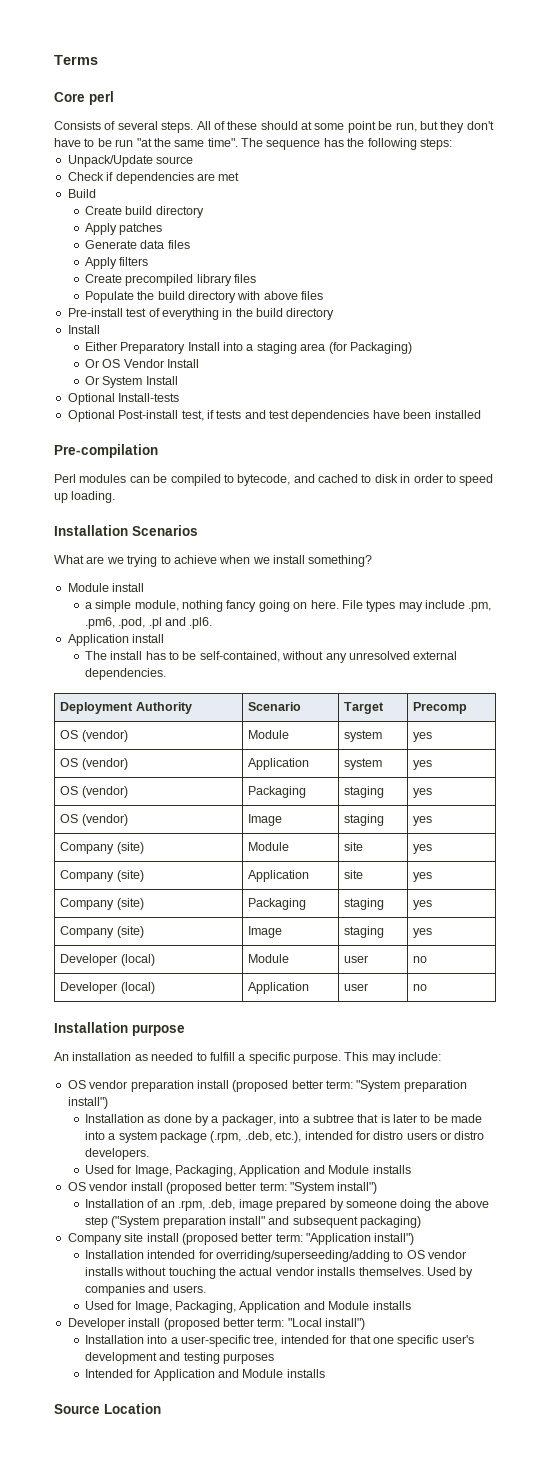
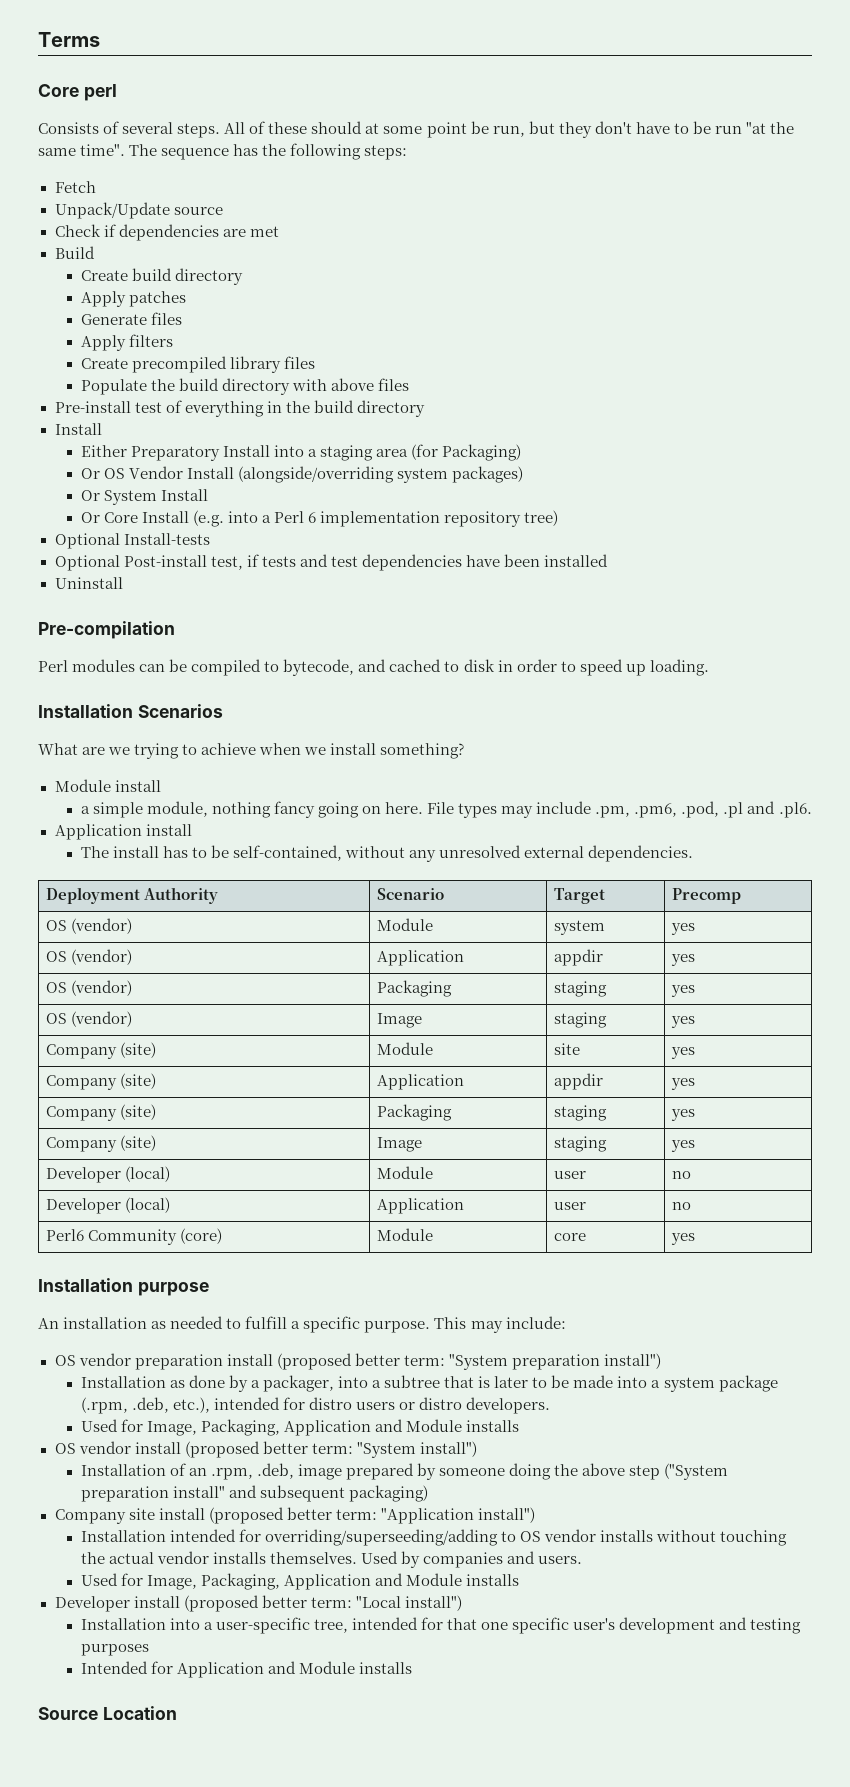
+ Fetch
- Generate data files
+ Generate files
- Or OS Vendor Install
+ Or OS Vendor Install (alongside/overriding system packages)
+ Or Core Install (e.g. into a Perl 6 implementation repository tree)
+ Uninstall
- OS (vendor) | Application | system | yes
+ OS (vendor) | Application | appdir | yes
- Company (site) | Application | site | yes
+ Company (site) | Application | appdir | yes
+ Perl6 Community (core) | Module | core | yes

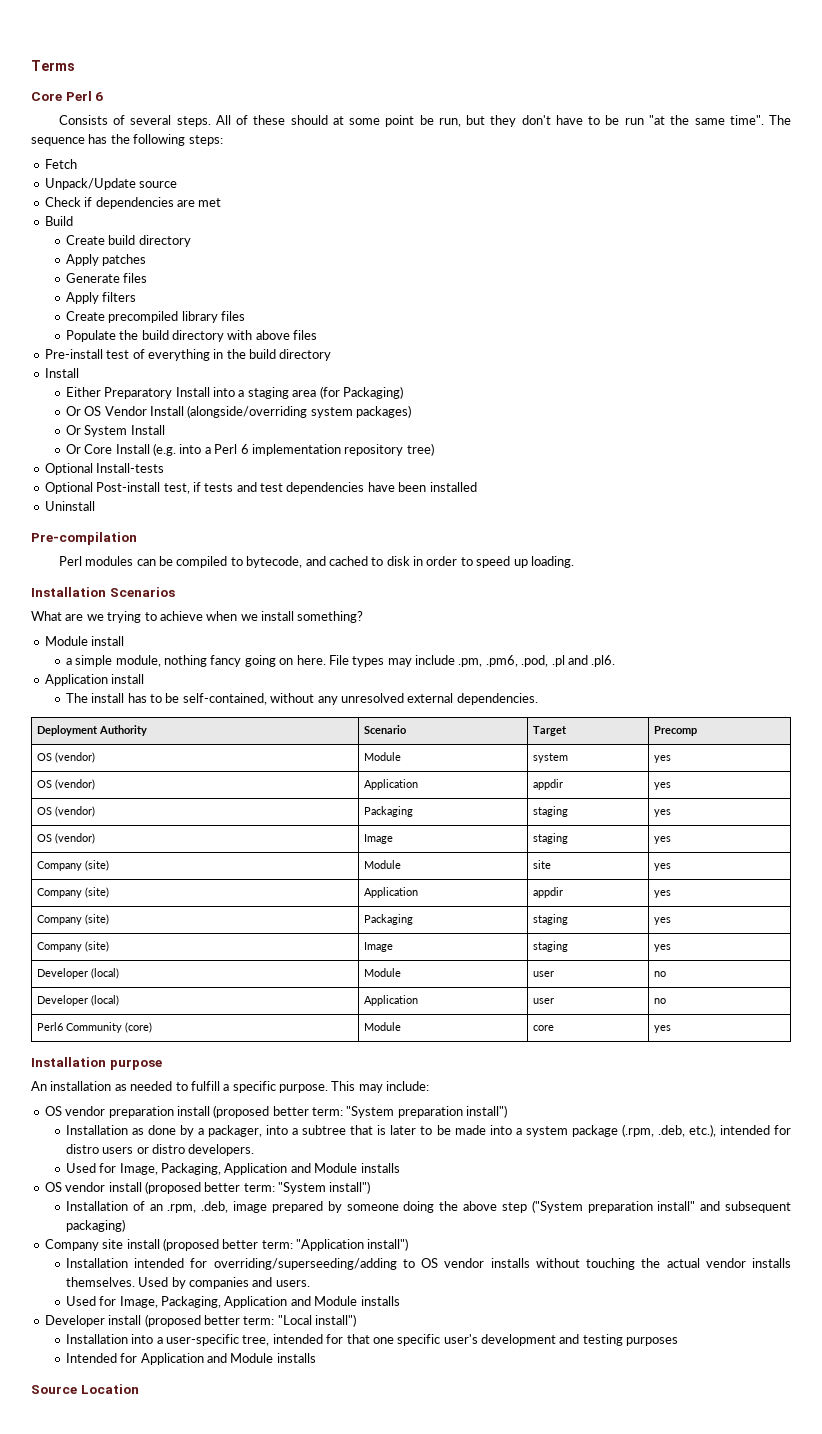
- Core perl
+ Core Perl 6

